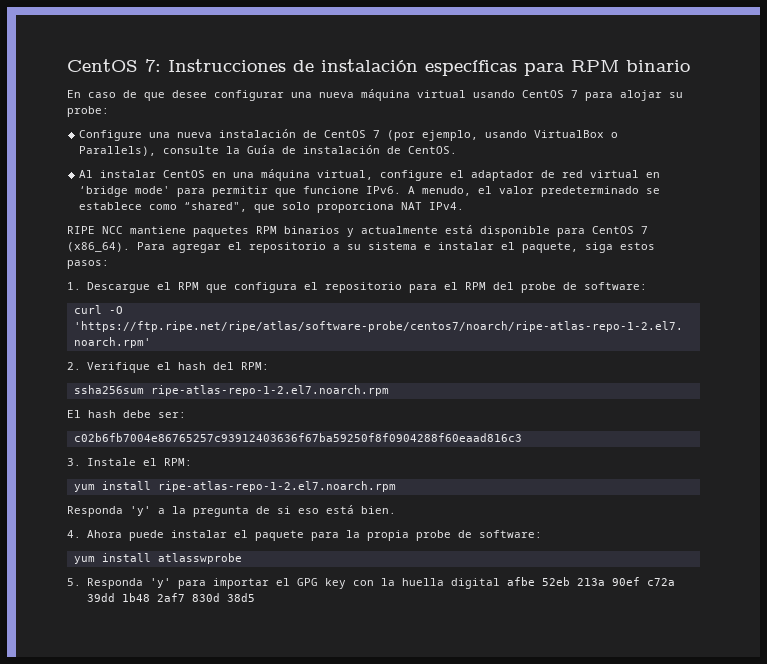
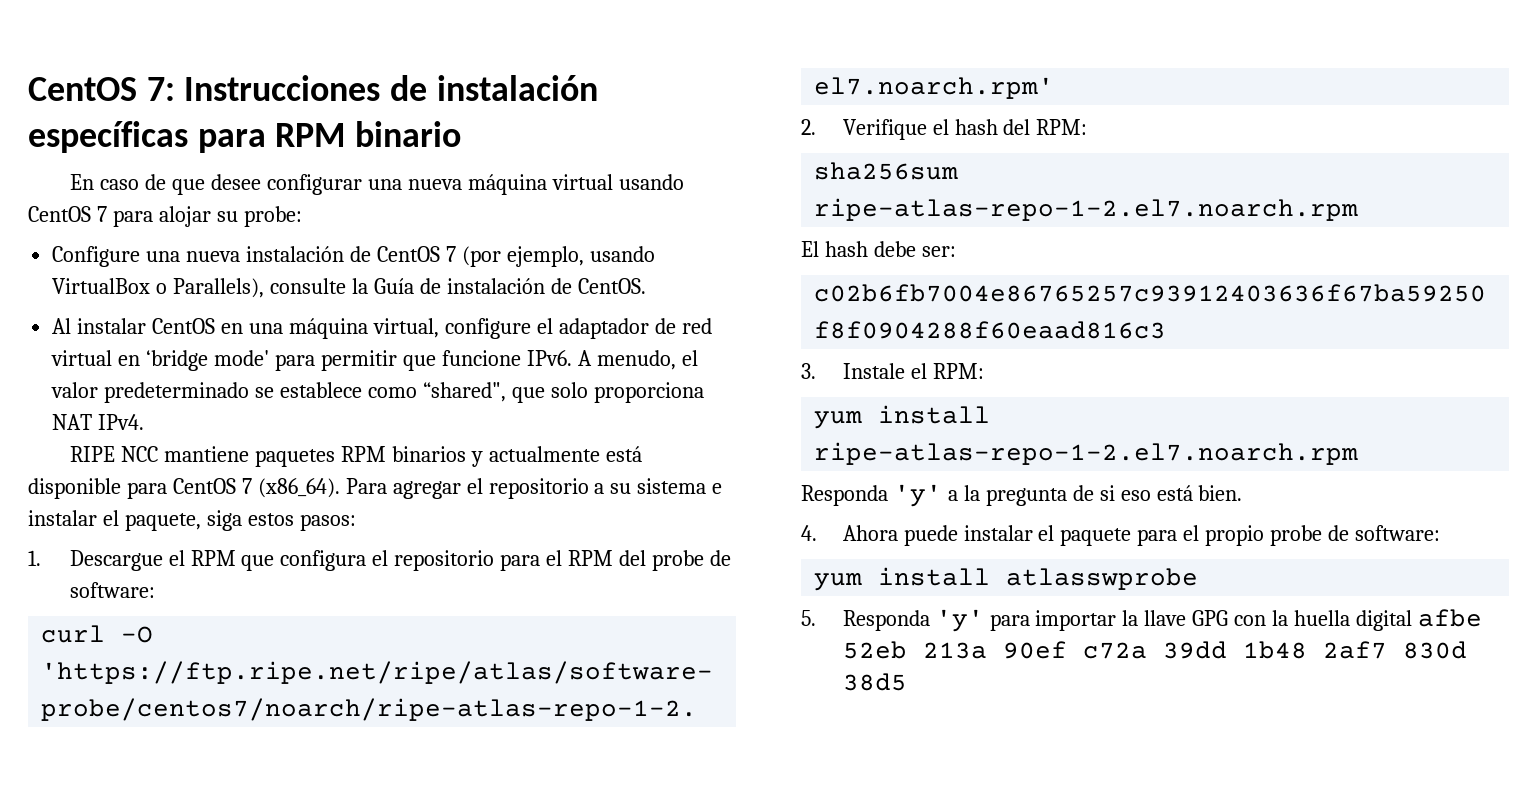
- ssha256sum ripe-atlas-repo-1-2.el7.noarch.rpm
+ sha256sum ripe-atlas-repo-1-2.el7.noarch.rpm
- 4. Ahora puede instalar el paquete para la propia probe de software:
+ 4. Ahora puede instalar el paquete para el propio probe de software:
- 5. Responda 'y' para importar el GPG key con la huella digital afbe 52eb 213a 90ef c72a 39dd 1b48 2af7 830d 38d5
+ 5. Responda 'y' para importar la llave GPG con la huella digital afbe 52eb 213a 90ef c72a 39dd 1b48 2af7 830d 38d5

